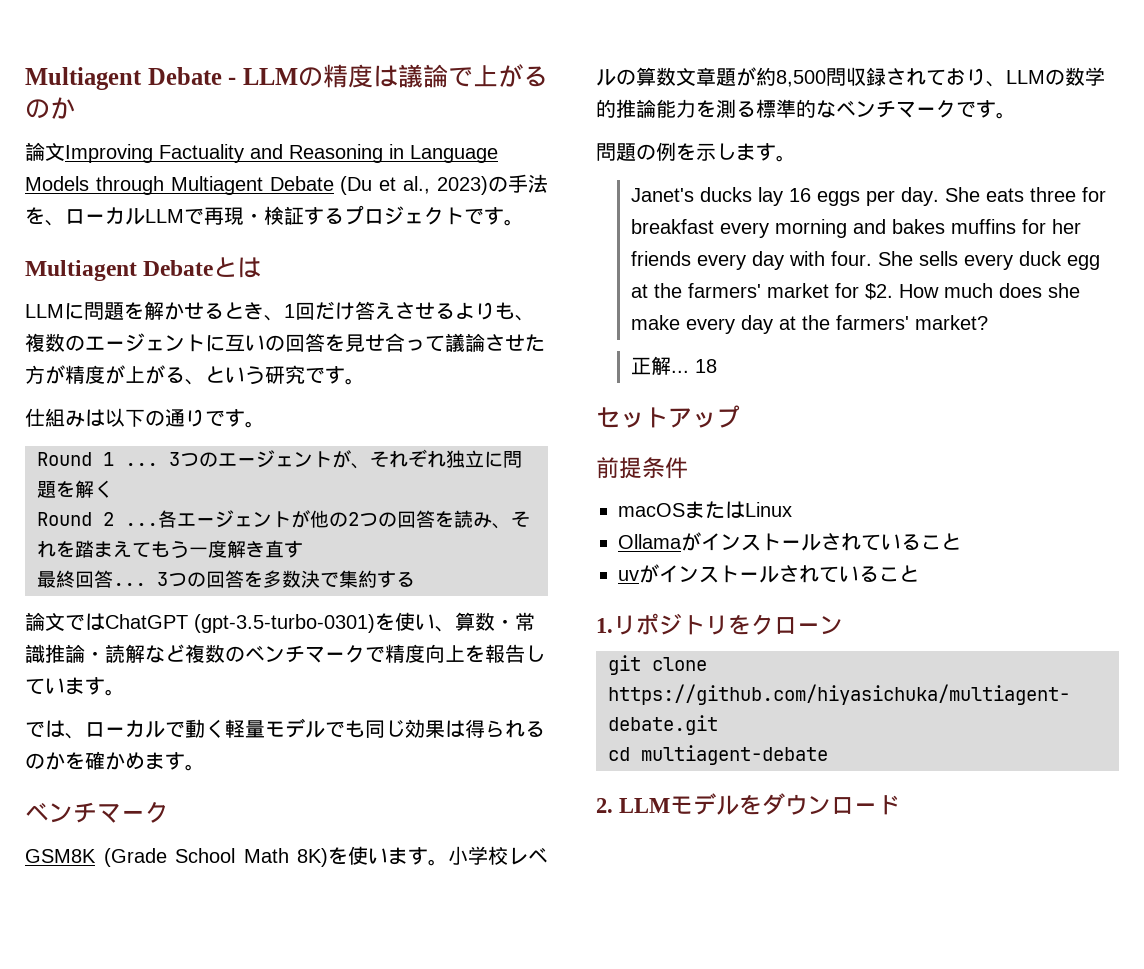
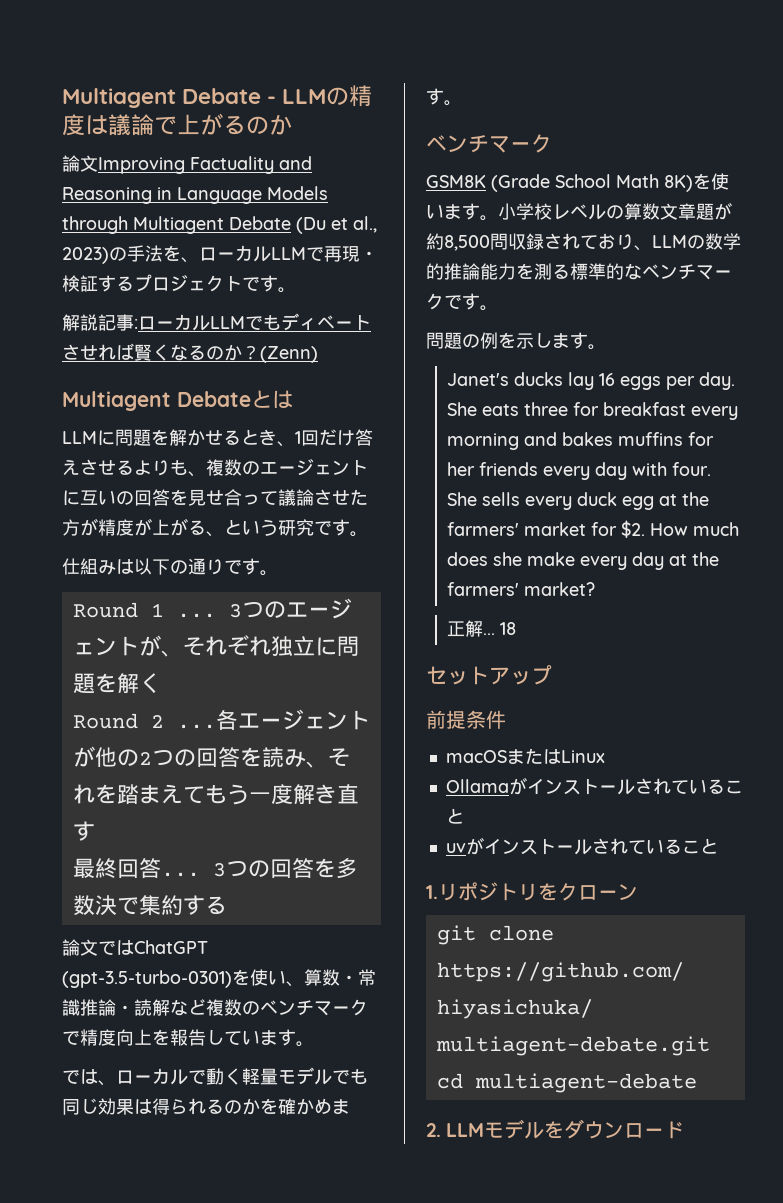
+ 解説記事:ローカルLLMでもディベートさせれば賢くなるのか？(Zenn)

